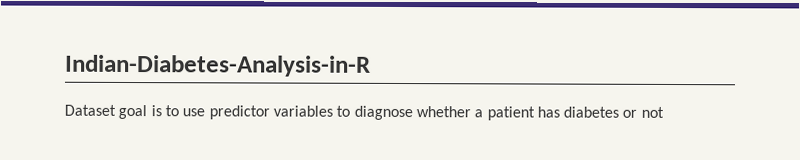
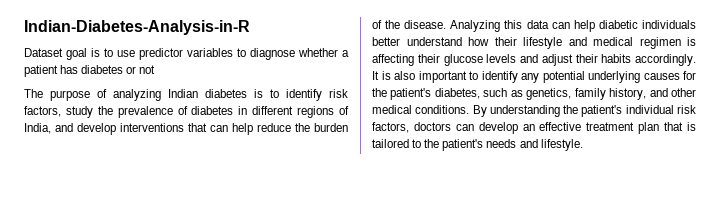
+ The purpose of analyzing Indian diabetes is to identify risk factors, study the prevalence of diabetes in different regions of India, and develop interventions that can help reduce the burden of the disease. Analyzing this data can help diabetic individuals better understand how their lifestyle and medical regimen is affecting their glucose levels and adjust their habits accordingly. It is also important to identify any potential underlying causes for the patient's diabetes, such as genetics, family history, and other medical conditions. By understanding the patient's individual risk factors, doctors can develop an effective treatment plan that is tailored to the patient's needs and lifestyle.

